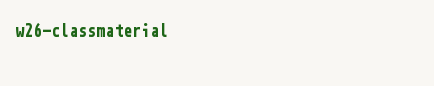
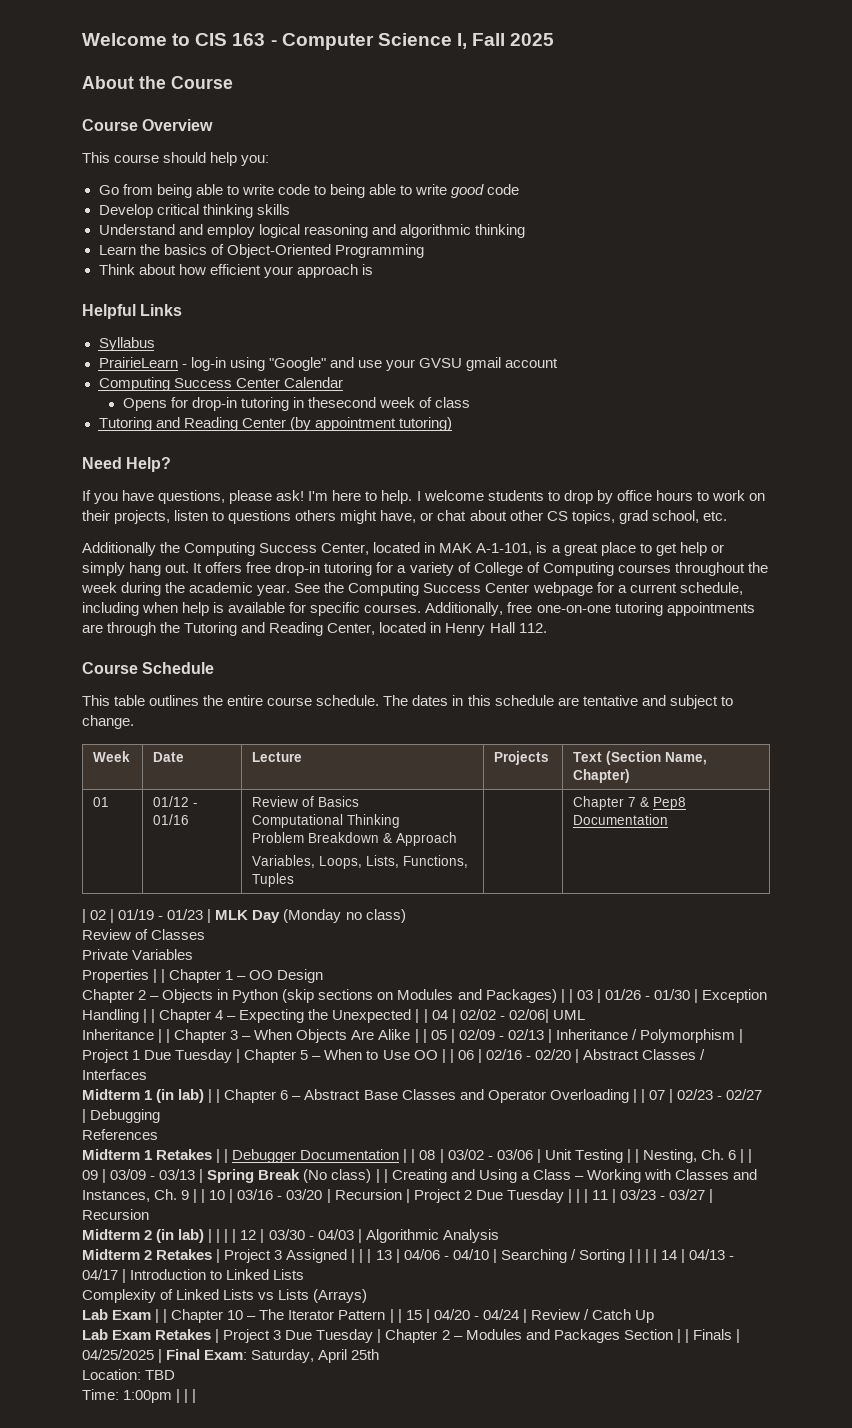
- w26-classmaterial
+ Welcome to CIS 163 - Computer Science I, Fall 2025
+ About the Course
+ Course Overview
+ This course should help you:
+ Go from being able to write code to being able to write good code
+ Develop critical thinking skills
+ Understand and employ logical reasoning and algorithmic thinking
+ Learn the basics of Object-Oriented Programming
+ Think about how efficient your approach is
+ Helpful Links
+ Syllabus
+ PrairieLearn - log-in using "Google" and use your GVSU gmail account
+ Computing Success Center Calendar
+ Opens for drop-in tutoring in thesecond week of class
+ Tutoring and Reading Center (by appointment tutoring)
+ Need Help?
+ If you have questions, please ask! I'm here to help. I welcome students to drop by office hours to work on their projects, listen to questions others might have, or chat about other CS topics, grad school, etc.
+ Additionally the Computing Success Center, located in MAK A-1-101, is a great place to get help or simply hang out. It offers free drop-in tutoring for a variety of College of Computing courses throughout the week during the academic year. See the Computing Success Center webpage for a current schedule, including when help is available for specific courses. Additionally, free one-on-one tutoring appointments are through the Tutoring and Reading Center, located in Henry Hall 112.
+ Course Schedule
+ This table outlines the entire course schedule. The dates in this schedule are tentative and subject to change.
+ Week | Date | Lecture | Projects | Text (Section Name, Chapter)
+ 01 | 01/12 - 01/16 | Review of Basics
+ Computational Thinking
+ Problem Breakdown & Approach
+ Variables, Loops, Lists, Functions, Tuples | | Chapter 7 & Pep8 Documentation
+ | 02 | 01/19 - 01/23 | MLK Day (Monday no class)
+ Review of Classes
+ Private Variables
+ Properties | | Chapter 1 – OO Design
+ Chapter 2 – Objects in Python (skip sections on Modules and Packages) | | 03 | 01/26 - 01/30 | Exception Handling | | Chapter 4 – Expecting the Unexpected | | 04 | 02/02 - 02/06| UML
+ Inheritance | | Chapter 3 – When Objects Are Alike | | 05 | 02/09 - 02/13 | Inheritance / Polymorphism | Project 1 Due Tuesday | Chapter 5 – When to Use OO | | 06 | 02/16 - 02/20 | Abstract Classes / Interfaces
+ Midterm 1 (in lab) | | Chapter 6 – Abstract Base Classes and Operator Overloading | | 07 | 02/23 - 02/27 | Debugging
+ References
+ Midterm 1 Retakes | | Debugger Documentation | | 08 | 03/02 - 03/06 | Unit Testing | | Nesting, Ch. 6 | | 09 | 03/09 - 03/13 | Spring Break (No class) | | Creating and Using a Class – Working with Classes and Instances, Ch. 9 | | 10 | 03/16 - 03/20 | Recursion | Project 2 Due Tuesday | | | 11 | 03/23 - 03/27 | Recursion
+ Midterm 2 (in lab) | | | | 12 | 03/30 - 04/03 | Algorithmic Analysis
+ Midterm 2 Retakes | Project 3 Assigned | | | 13 | 04/06 - 04/10 | Searching / Sorting | | | | 14 | 04/13 - 04/17 | Introduction to Linked Lists
+ Complexity of Linked Lists vs Lists (Arrays)
+ Lab Exam | | Chapter 10 – The Iterator Pattern | | 15 | 04/20 - 04/24 | Review / Catch Up
+ Lab Exam Retakes | Project 3 Due Tuesday | Chapter 2 – Modules and Packages Section | | Finals | 04/25/2025 | Final Exam: Saturday, April 25th
+ Location: TBD
+ Time: 1:00pm | | |

